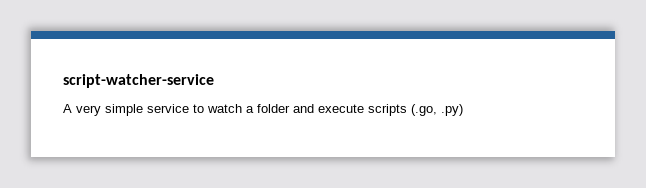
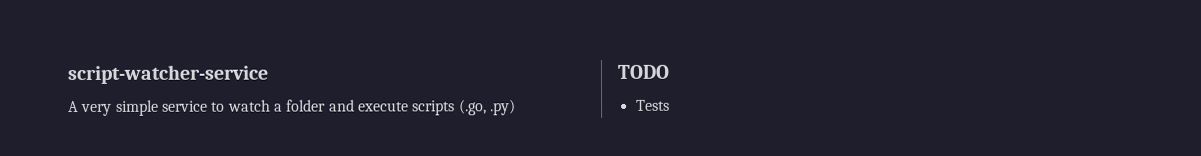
+ TODO
+ Tests

